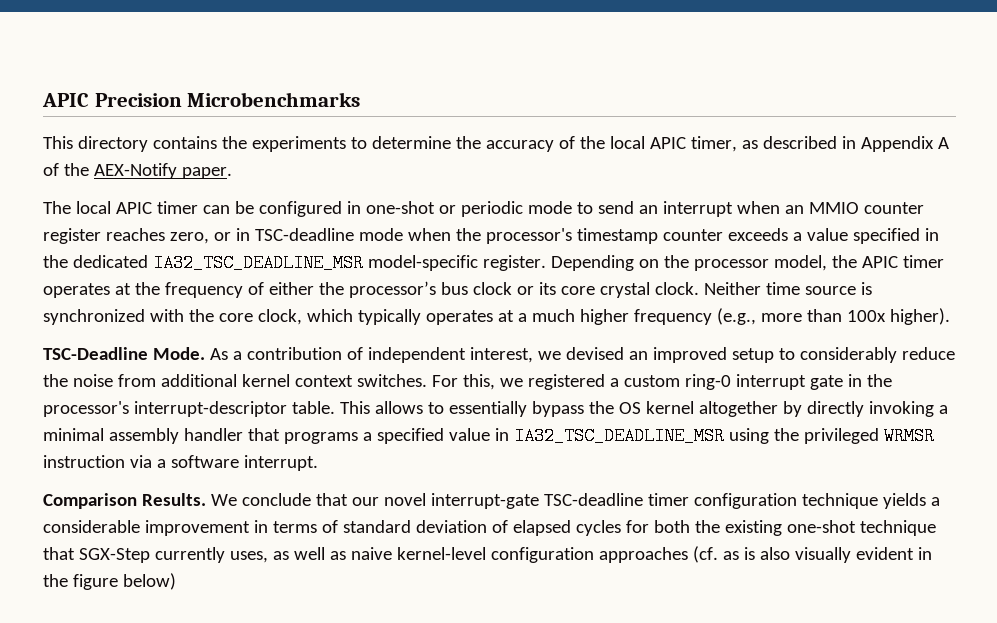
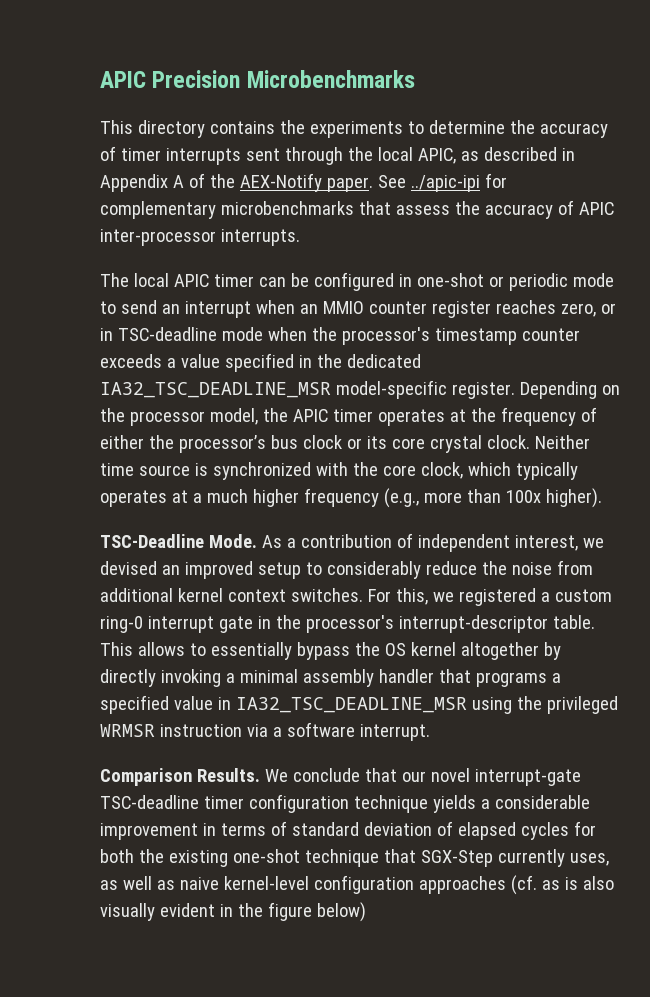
- This directory contains the experiments to determine the accuracy of the local APIC timer, as described in Appendix A of the AEX-Notify paper.
+ This directory contains the experiments to determine the accuracy of timer interrupts sent through the local APIC, as described in Appendix A of the AEX-Notify paper. See ../apic-ipi for complementary microbenchmarks that assess the accuracy of APIC inter-processor interrupts.

